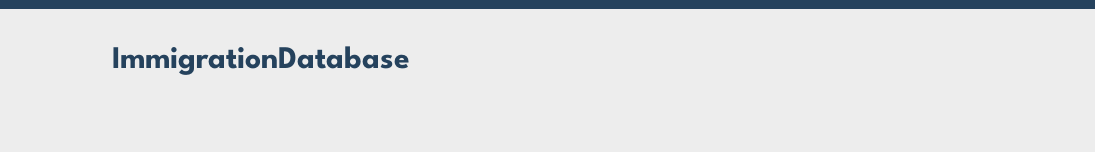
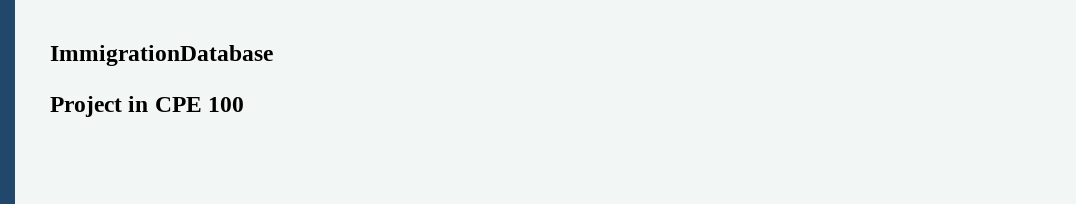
+ Project in CPE 100

